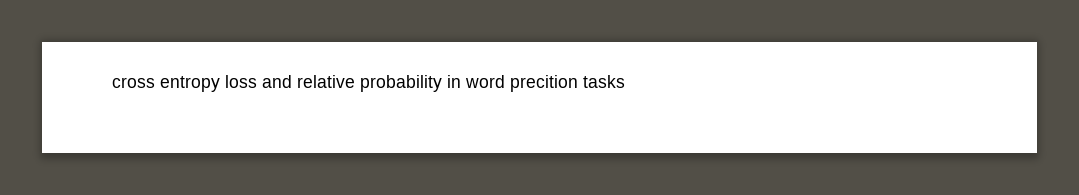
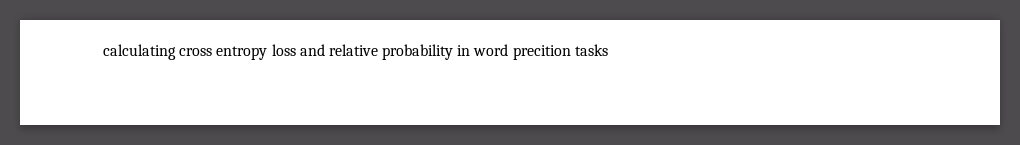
- cross entropy loss and relative probability in word precition tasks
+ calculating cross entropy loss and relative probability in word precition tasks

